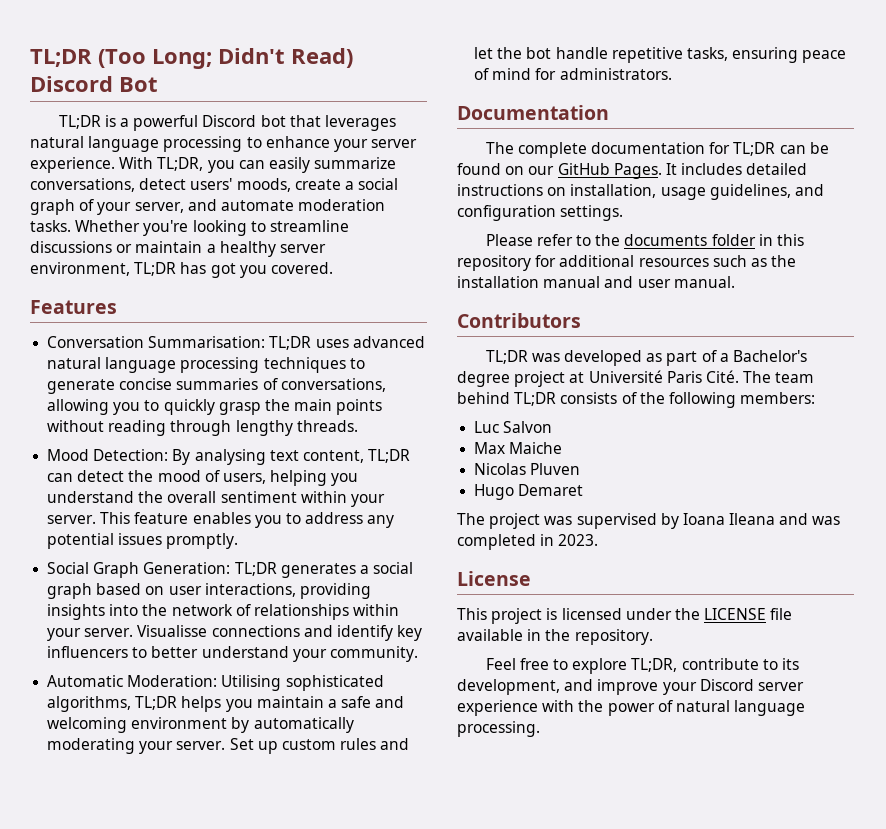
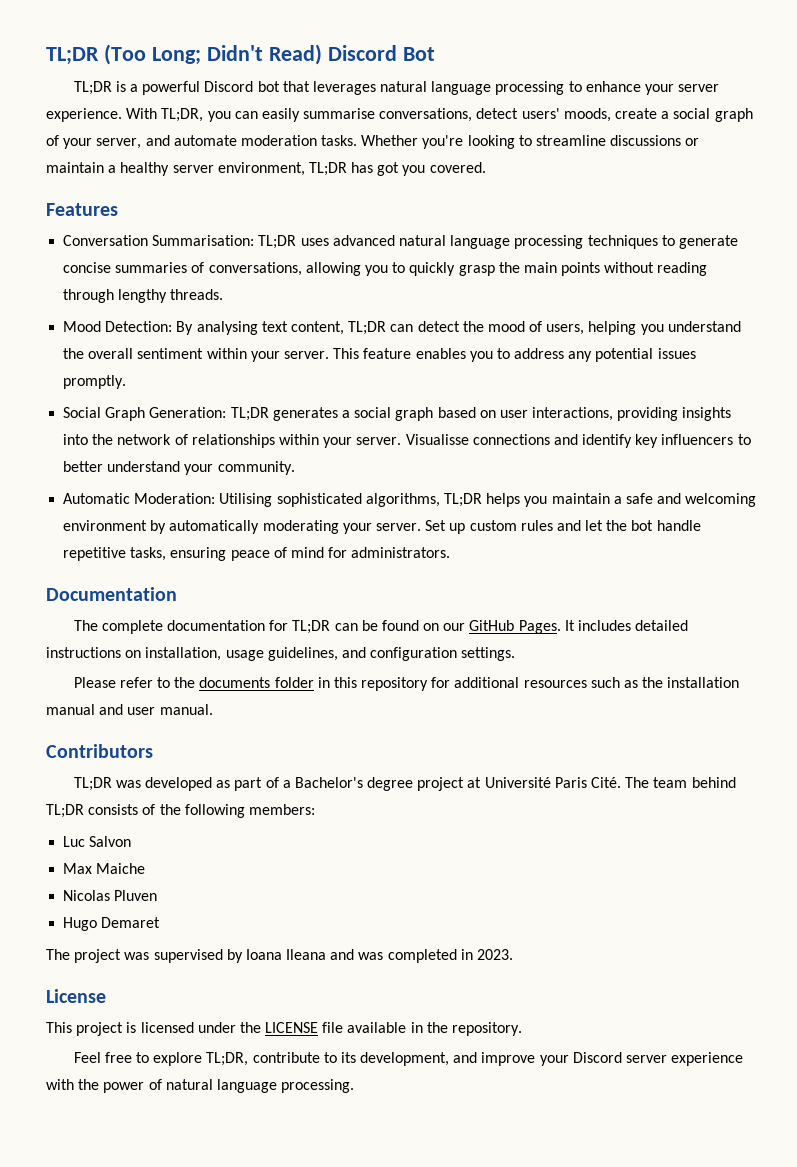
- With TL;DR, you can easily summarize conversations, detect users' moods, create a social graph of your server, and automate moderation tasks.
+ With TL;DR, you can easily summarise conversations, detect users' moods, create a social graph of your server, and automate moderation tasks.

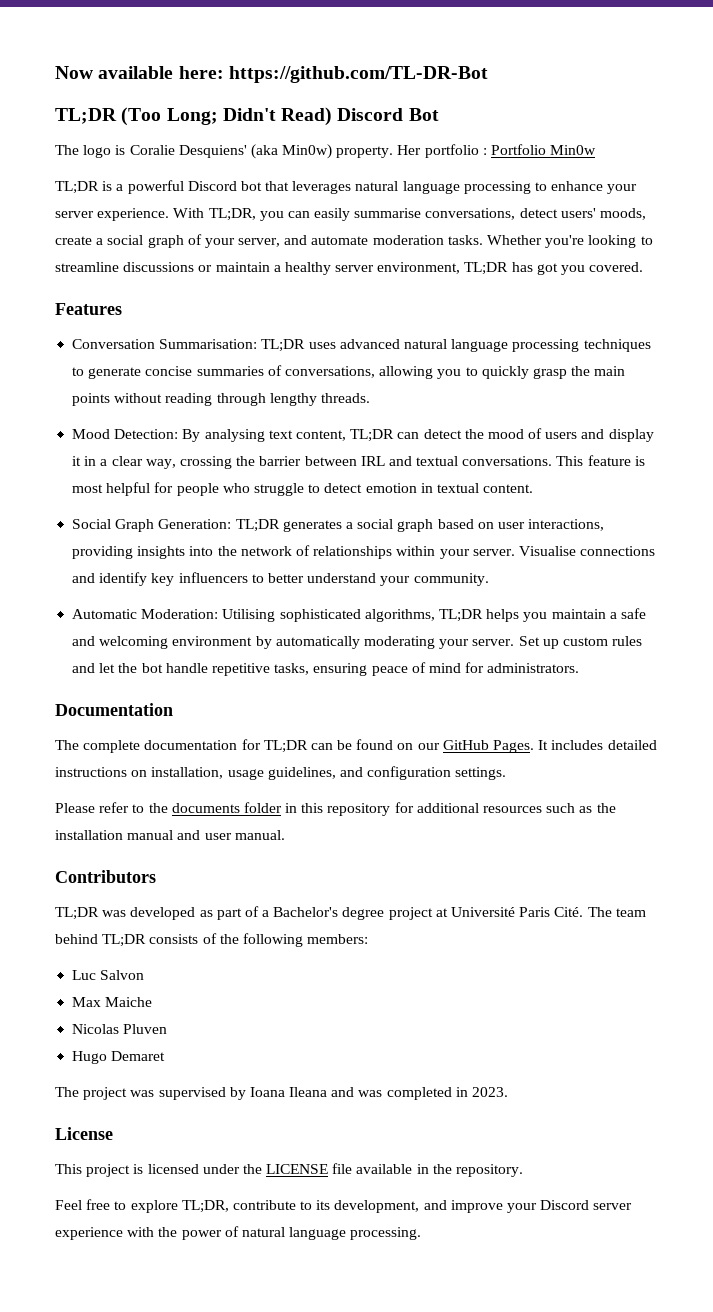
+ Now available here: https://github.com/TL-DR-Bot
+ The logo is Coralie Desquiens' (aka Min0w) property. Her portfolio : Portfolio Min0w
- Mood Detection: By analysing text content, TL;DR can detect the mood of users, helping you understand the overall sentiment within your server. This feature enables you to address any potential issues promptly.
+ Mood Detection: By analysing text content, TL;DR can detect the mood of users and display it in a clear way, crossing the barrier between IRL and textual conversations. This feature is most helpful for people who struggle to detect emotion in textual content.
- Visualisse connections and identify key influencers to better understand your community.
+ Visualise connections and identify key influencers to better understand your community.

